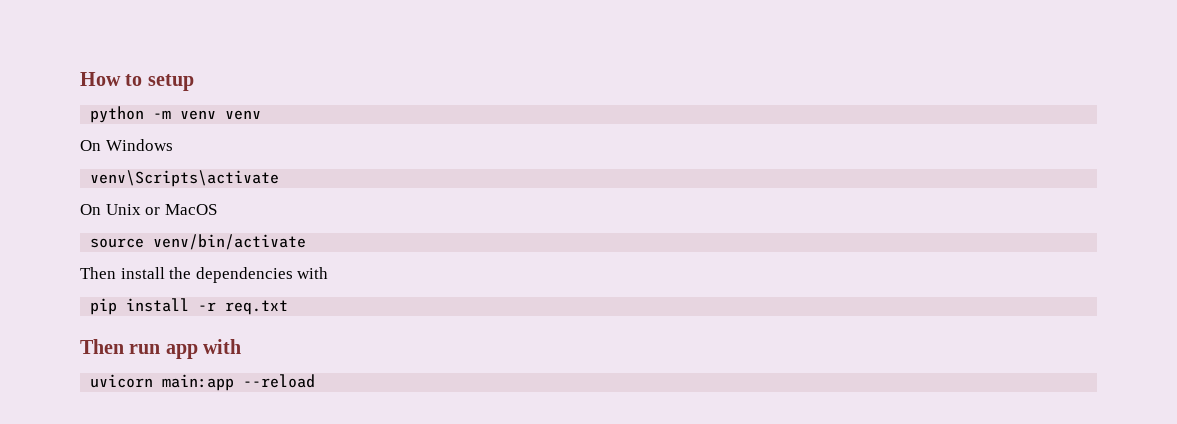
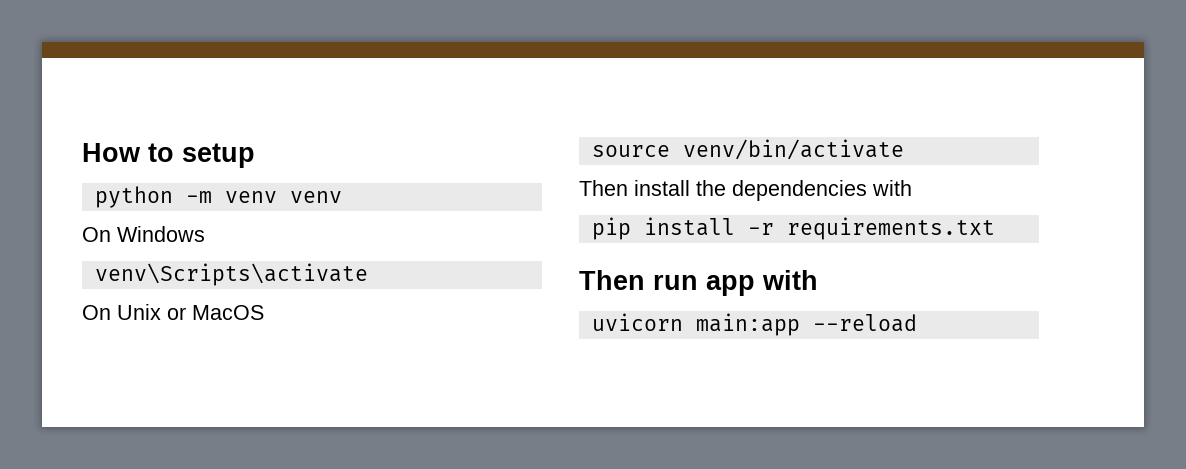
- pip install -r req.txt
+ pip install -r requirements.txt

